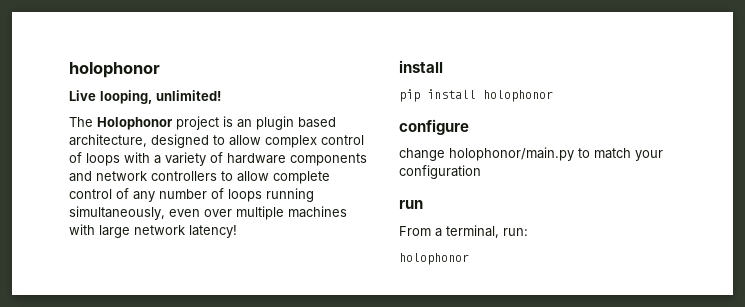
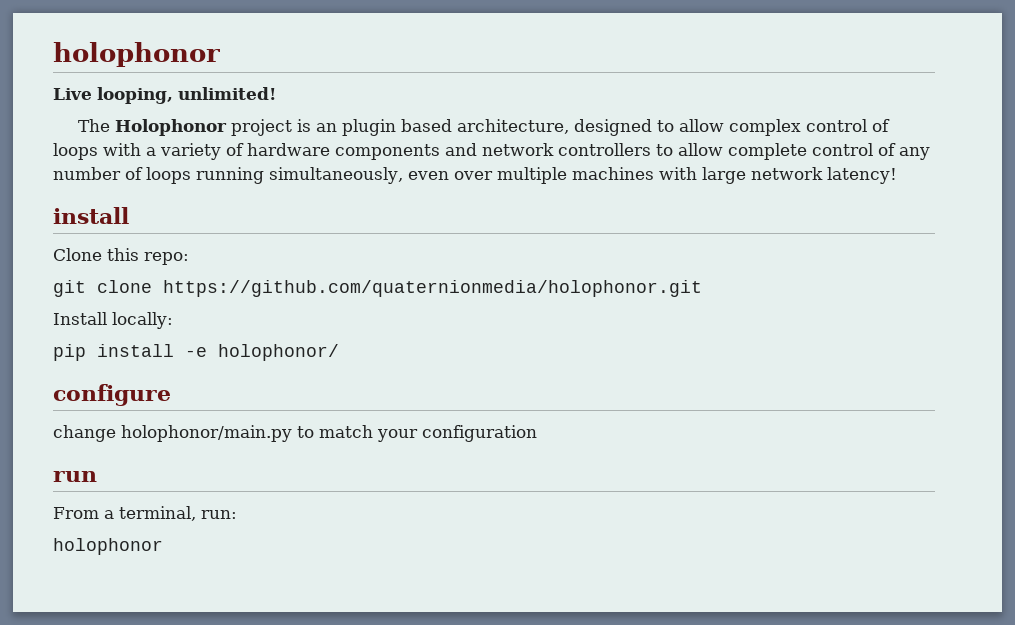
+ Clone this repo:
+ git clone https://github.com/quaternionmedia/holophonor.git
+ Install locally:
- pip install holophonor
+ pip install -e holophonor/

